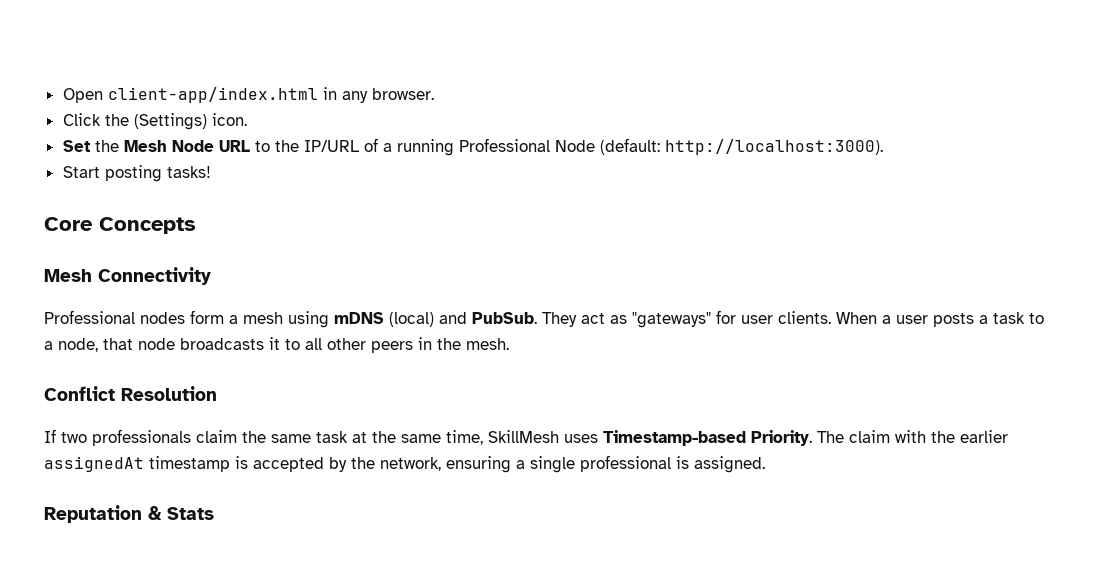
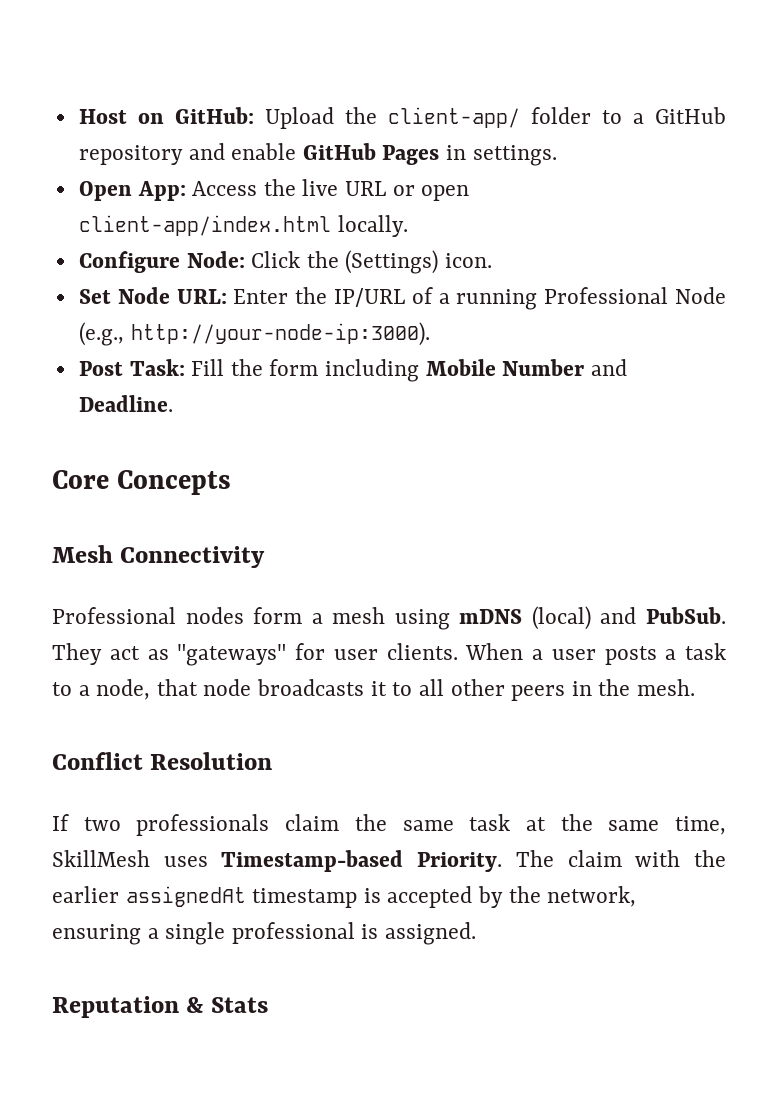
- Open client-app/index.html in any browser.
- Click the (Settings) icon.
+ Host on GitHub: Upload the client-app/ folder to a GitHub repository and enable GitHub Pages in settings.
+ Open App: Access the live URL or open client-app/index.html locally.
+ Configure Node: Click the (Settings) icon.
- Set the Mesh Node URL to the IP/URL of a running Professional Node (default: http://localhost:3000).
- Start posting tasks!
+ Set Node URL: Enter the IP/URL of a running Professional Node (e.g., http://your-node-ip:3000).
+ Post Task: Fill the form including Mobile Number and Deadline.

